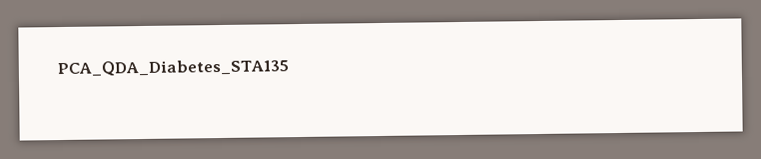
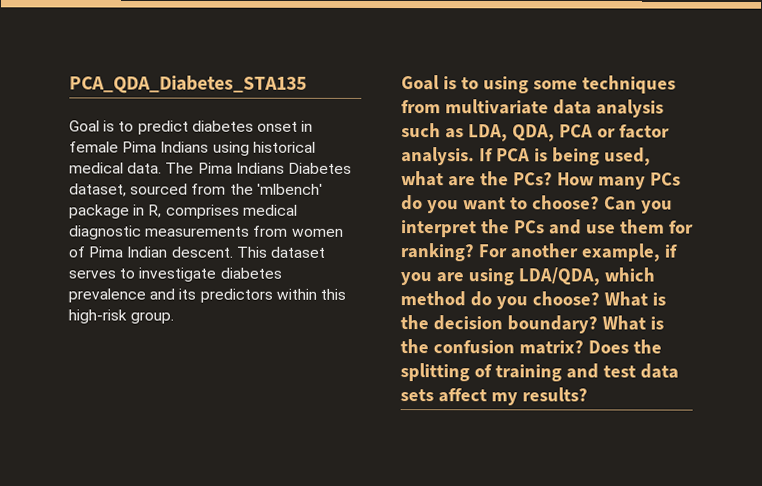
+ Goal is to predict diabetes onset in female Pima Indians using historical medical data. The Pima Indians Diabetes dataset, sourced from the 'mlbench' package in R, comprises medical diagnostic measurements from women of Pima Indian descent. This dataset serves to investigate diabetes prevalence and its predictors within this high-risk group.
+ Goal is to using some techniques from multivariate data analysis such as LDA, QDA, PCA or factor analysis. If PCA is being used, what are the PCs? How many PCs do you want to choose? Can you interpret the PCs and use them for ranking? For another example, if you are using LDA/QDA, which method do you choose? What is the decision boundary? What is the confusion matrix? Does the splitting of training and test data sets affect my results?

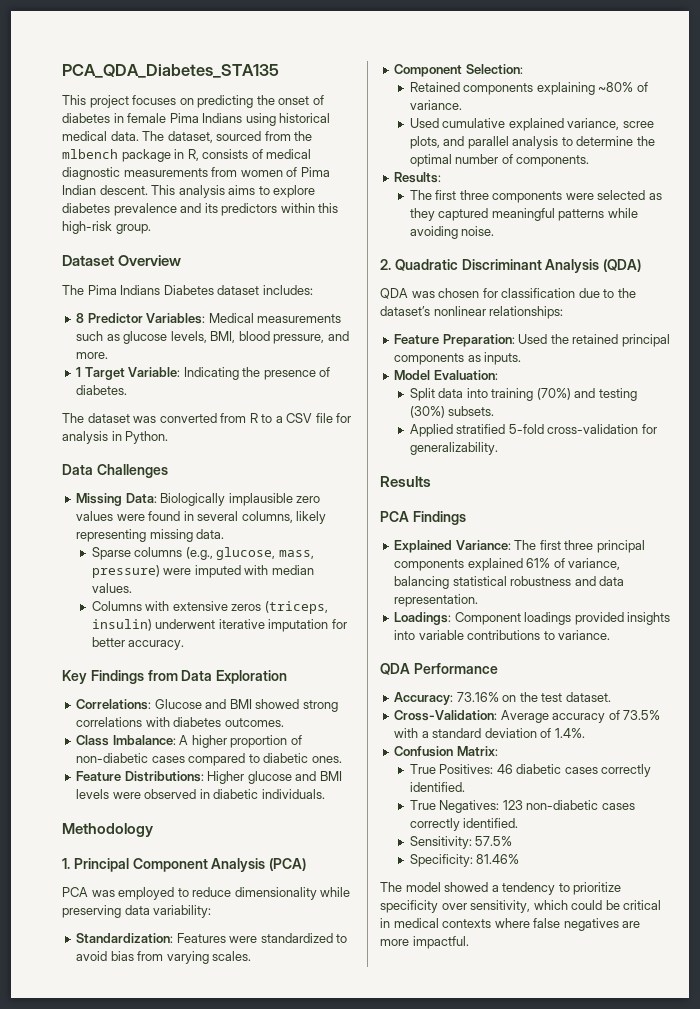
- Goal is to predict diabetes onset in female Pima Indians using historical medical data.
+ This project focuses on predicting the onset of diabetes in female Pima Indians using historical medical data.
- The Pima Indians Diabetes dataset, sourced from the 'mlbench' package in R, comprises medical diagnostic measurements from women of Pima Indian descent.
+ The dataset, sourced from the mlbench package in R, consists of medical diagnostic measurements from women of Pima Indian descent.
- This dataset serves to investigate diabetes prevalence and its predictors within this high-risk group.
+ This analysis aims to explore diabetes prevalence and its predictors within this high-risk group.
- Goal is to using some techniques from multivariate data analysis such as LDA, QDA, PCA or factor analysis. If PCA is being used, what are the PCs? How many PCs do you want to choose? Can you interpret the PCs and use them for ranking? For another example, if you are using LDA/QDA, which method do you choose? What is the decision boundary? What is the confusion matrix? Does the splitting of training and test data sets affect my results?
+ Dataset Overview
+ The Pima Indians Diabetes dataset includes:
+ 8 Predictor Variables: Medical measurements such as glucose levels, BMI, blood pressure, and more.
+ 1 Target Variable: Indicating the presence of diabetes.
+ The dataset was converted from R to a CSV file for analysis in Python.
+ Data Challenges
+ Missing Data: Biologically implausible zero values were found in several columns, likely representing missing data.
+ Sparse columns (e.g., glucose, mass, pressure) were imputed with median values.
+ Columns with extensive zeros (triceps, insulin) underwent iterative imputation for better accuracy.
+ Key Findings from Data Exploration
+ Correlations: Glucose and BMI showed strong correlations with diabetes outcomes.
+ Class Imbalance: A higher proportion of non-diabetic cases compared to diabetic ones.
+ Feature Distributions: Higher glucose and BMI levels were observed in diabetic individuals.
+ Methodology
+ 1. Principal Component Analysis (PCA)
+ PCA was employed to reduce dimensionality while preserving data variability:
+ Standardization: Features were standardized to avoid bias from varying scales.
+ Component Selection:
+ Retained components explaining ~80% of variance.
+ Used cumulative explained variance, scree plots, and parallel analysis to determine the optimal number of components.
+ Results:
+ The first three components were selected as they captured meaningful patterns while avoiding noise.
+ 2. Quadratic Discriminant Analysis (QDA)
+ QDA was chosen for classification due to the dataset’s nonlinear relationships:
+ Feature Preparation: Used the retained principal components as inputs.
+ Model Evaluation:
+ Split data into training (70%) and testing (30%) subsets.
+ Applied stratified 5-fold cross-validation for generalizability.
+ Results
+ PCA Findings
+ Explained Variance: The first three principal components explained 61% of variance, balancing statistical robustness and data representation.
+ Loadings: Component loadings provided insights into variable contributions to variance.
+ QDA Performance
+ Accuracy: 73.16% on the test dataset.
+ Cross-Validation: Average accuracy of 73.5% with a standard deviation of 1.4%.
+ Confusion Matrix:
+ True Positives: 46 diabetic cases correctly identified.
+ True Negatives: 123 non-diabetic cases correctly identified.
+ Sensitivity: 57.5%
+ Specificity: 81.46%
+ The model showed a tendency to prioritize specificity over sensitivity, which could be critical in medical contexts where false negatives are more impactful.

